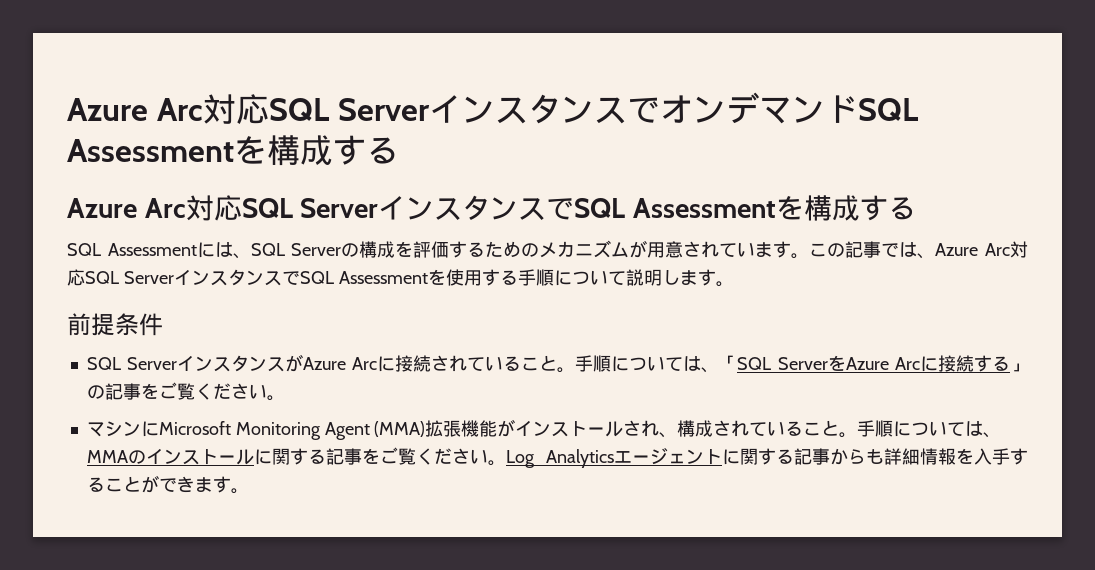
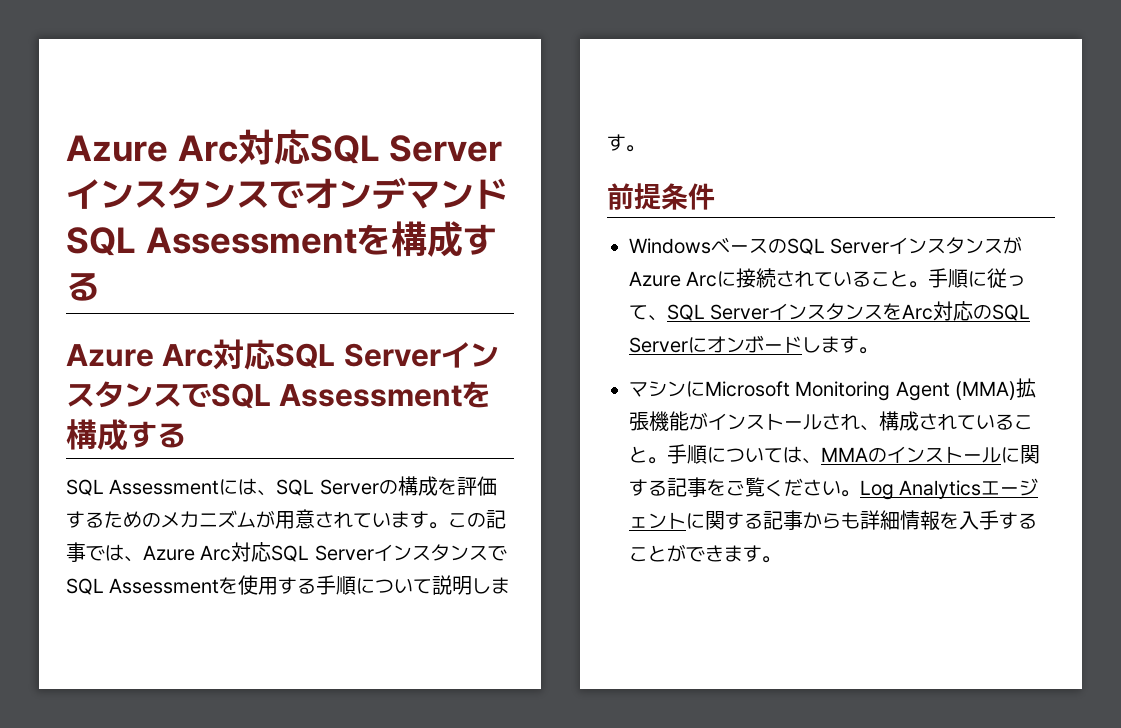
- SQL ServerインスタンスがAzure Arcに接続されていること。
+ WindowsベースのSQL ServerインスタンスがAzure Arcに接続されていること。
- 手順については、「SQL ServerをAzure Arcに接続する」の記事をご覧ください。
+ 手順に従って、SQL ServerインスタンスをArc対応のSQL Serverにオンボードします。

